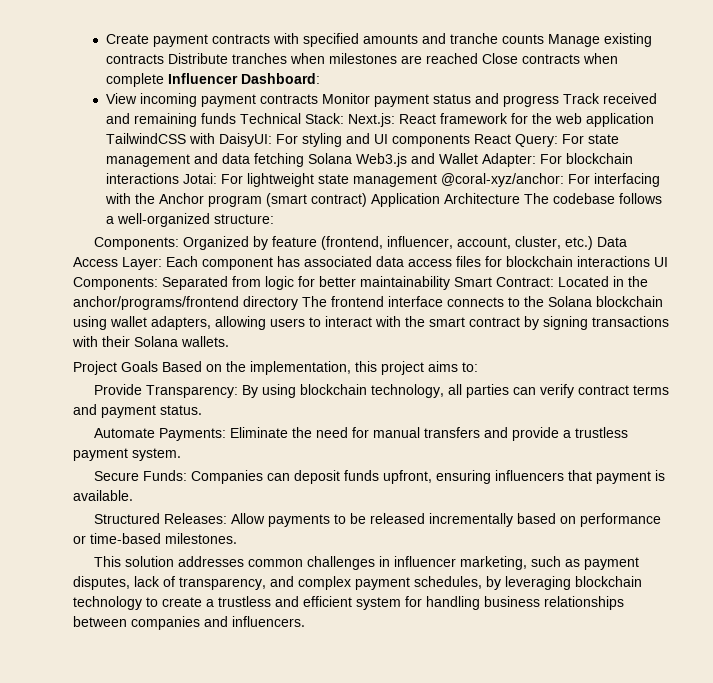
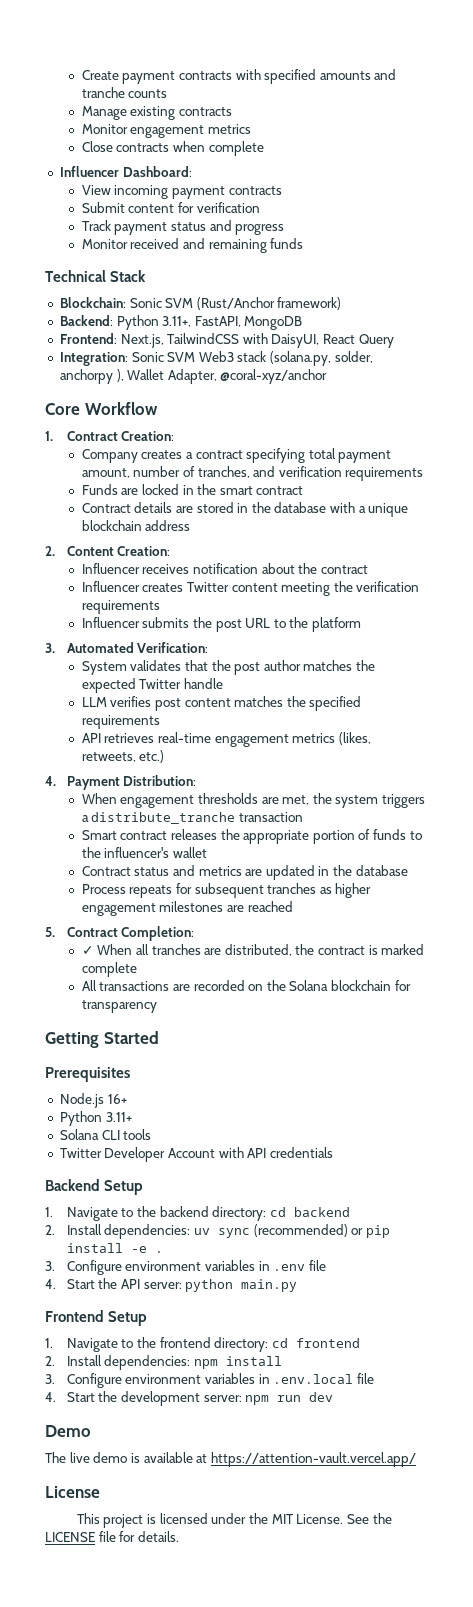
- Create payment contracts with specified amounts and tranche counts Manage existing contracts Distribute tranches when milestones are reached Close contracts when complete Influencer Dashboard:
+ Create payment contracts with specified amounts and tranche counts
+ Manage existing contracts
+ Monitor engagement metrics
+ Close contracts when complete
+ Influencer Dashboard:
- View incoming payment contracts Monitor payment status and progress Track received and remaining funds Technical Stack: Next.js: React framework for the web application TailwindCSS with DaisyUI: For styling and UI components React Query: For state management and data fetching Solana Web3.js and Wallet Adapter: For blockchain interactions Jotai: For lightweight state management @coral-xyz/anchor: For interfacing with the Anchor program (smart contract) Application Architecture The codebase follows a well-organized structure:
- Components: Organized by feature (frontend, influencer, account, cluster, etc.) Data Access Layer: Each component has associated data access files for blockchain interactions UI Components: Separated from logic for better maintainability Smart Contract: Located in the anchor/programs/frontend directory The frontend interface connects to the Solana blockchain using wallet adapters, allowing users to interact with the smart contract by signing transactions with their Solana wallets.
- Project Goals Based on the implementation, this project aims to:
- Provide Transparency: By using blockchain technology, all parties can verify contract terms and payment status.
- Automate Payments: Eliminate the need for manual transfers and provide a trustless payment system.
- Secure Funds: Companies can deposit funds upfront, ensuring influencers that payment is available.
- Structured Releases: Allow payments to be released incrementally based on performance or time-based milestones.
- This solution addresses common challenges in influencer marketing, such as payment disputes, lack of transparency, and complex payment schedules, by leveraging blockchain technology to create a trustless and efficient system for handling business relationships between companies and influencers.
+ View incoming payment contracts
+ Submit content for verification
+ Track payment status and progress
+ Monitor received and remaining funds
+ Technical Stack
+ Blockchain: Sonic SVM (Rust/Anchor framework)
+ Backend: Python 3.11+, FastAPI, MongoDB
+ Frontend: Next.js, TailwindCSS with DaisyUI, React Query
+ Integration: Sonic SVM Web3 stack (solana.py, solder, anchorpy ), Wallet Adapter, @coral-xyz/anchor
+ Core Workflow
+ 1. Contract Creation:
+ Company creates a contract specifying total payment amount, number of tranches, and verification requirements
+ Funds are locked in the smart contract
+ Contract details are stored in the database with a unique blockchain address
+ 2. Content Creation:
+ Influencer receives notification about the contract
+ Influencer creates Twitter content meeting the verification requirements
+ Influencer submits the post URL to the platform
+ 3. Automated Verification:
+ System validates that the post author matches the expected Twitter handle
+ LLM verifies post content matches the specified requirements
+ API retrieves real-time engagement metrics (likes, retweets, etc.)
+ 4. Payment Distribution:
+ When engagement thresholds are met, the system triggers a distribute_tranche transaction
+ Smart contract releases the appropriate portion of funds to the influencer's wallet
+ Contract status and metrics are updated in the database
+ Process repeats for subsequent tranches as higher engagement milestones are reached
+ 5. Contract Completion:
+ ✓ When all tranches are distributed, the contract is marked complete
+ All transactions are recorded on the Solana blockchain for transparency
+ Getting Started
+ Prerequisites
+ Node.js 16+
+ Python 3.11+
+ Solana CLI tools
+ Twitter Developer Account with API credentials
+ Backend Setup
+ 1. Navigate to the backend directory: cd backend
+ 2. Install dependencies: uv sync (recommended) or pip install -e .
+ 3. Configure environment variables in .env file
+ 4. Start the API server: python main.py
+ Frontend Setup
+ 1. Navigate to the frontend directory: cd frontend
+ 2. Install dependencies: npm install
+ 3. Configure environment variables in .env.local file
+ 4. Start the development server: npm run dev
+ Demo
+ The live demo is available at https://attention-vault.vercel.app/
+ License
+ This project is licensed under the MIT License. See the LICENSE file for details.

